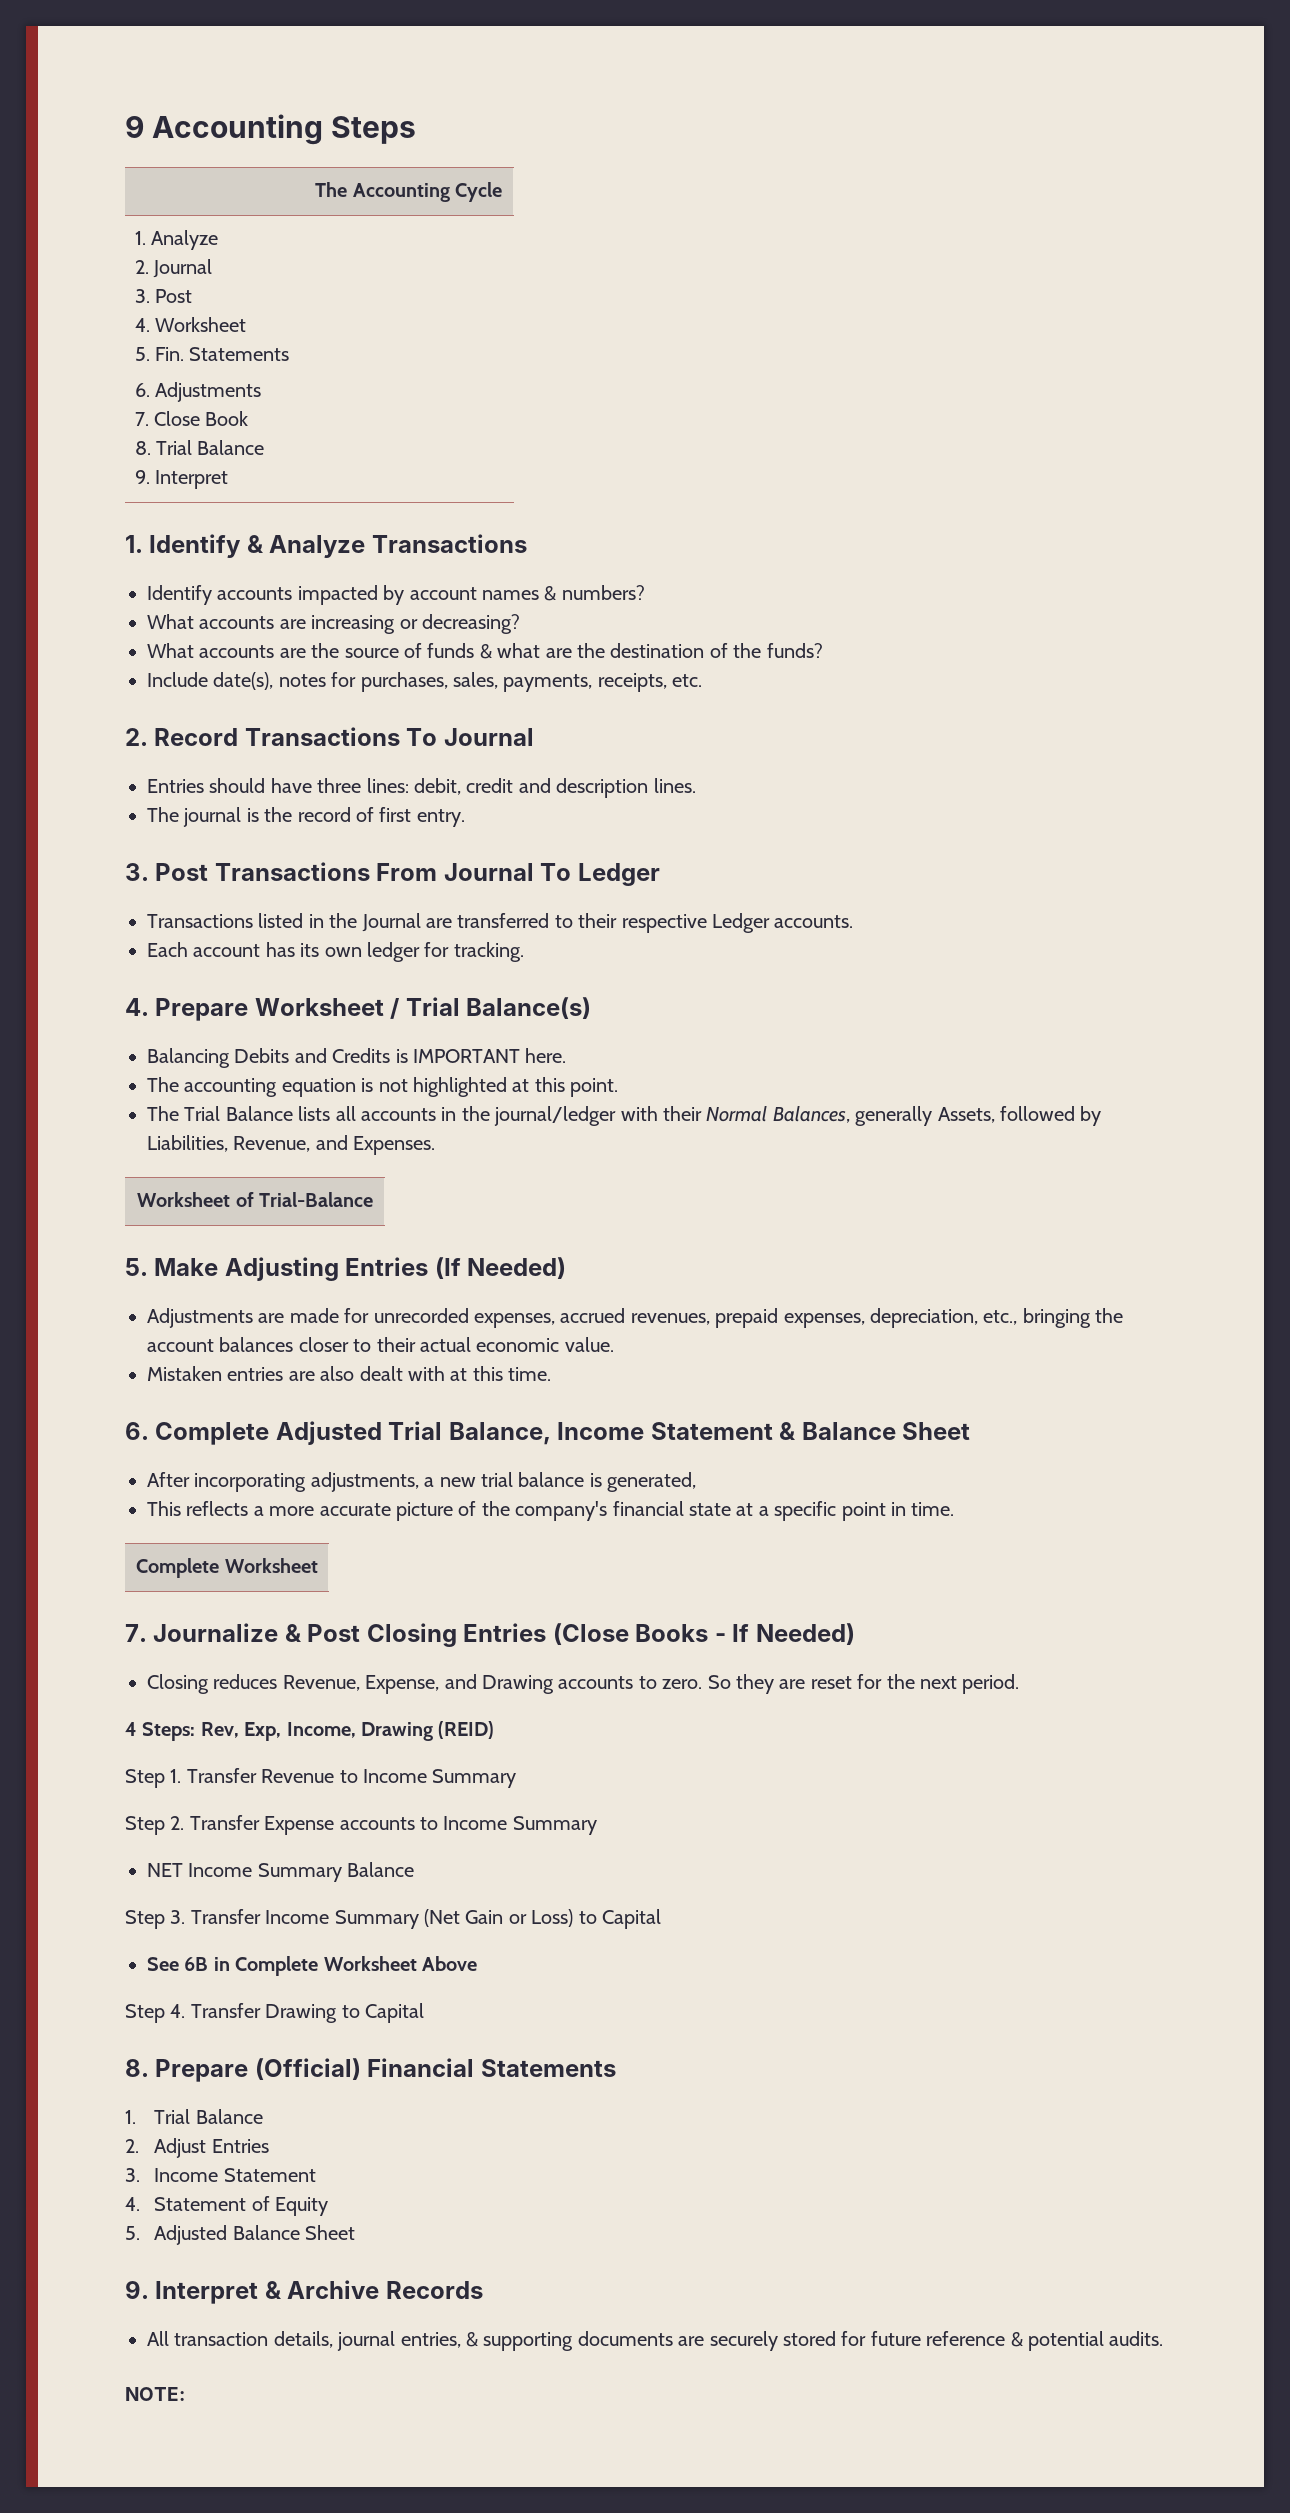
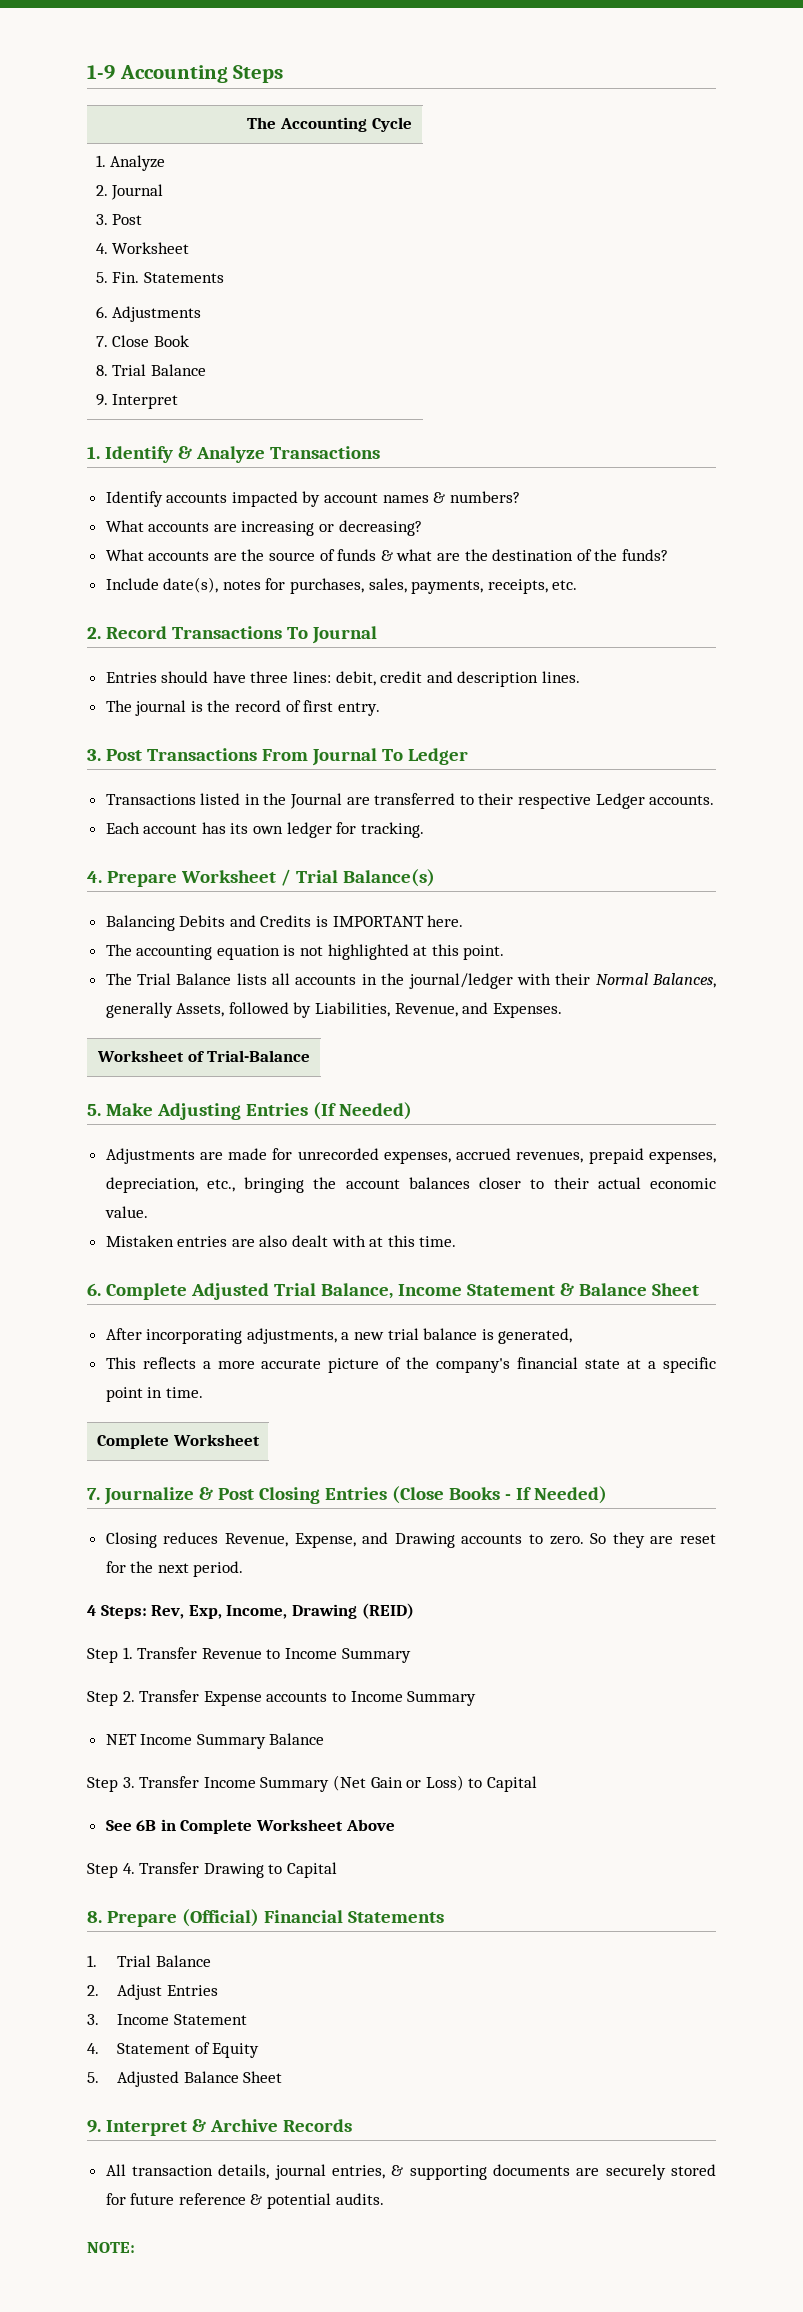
- 9 Accounting Steps
+ 1-9 Accounting Steps

